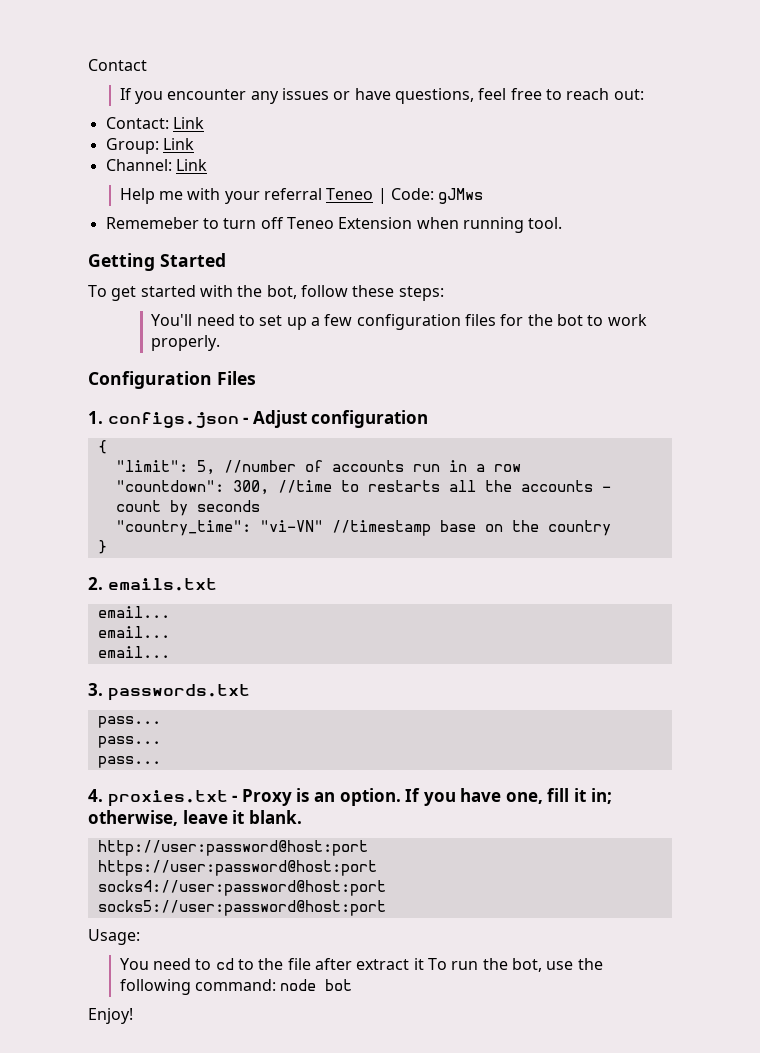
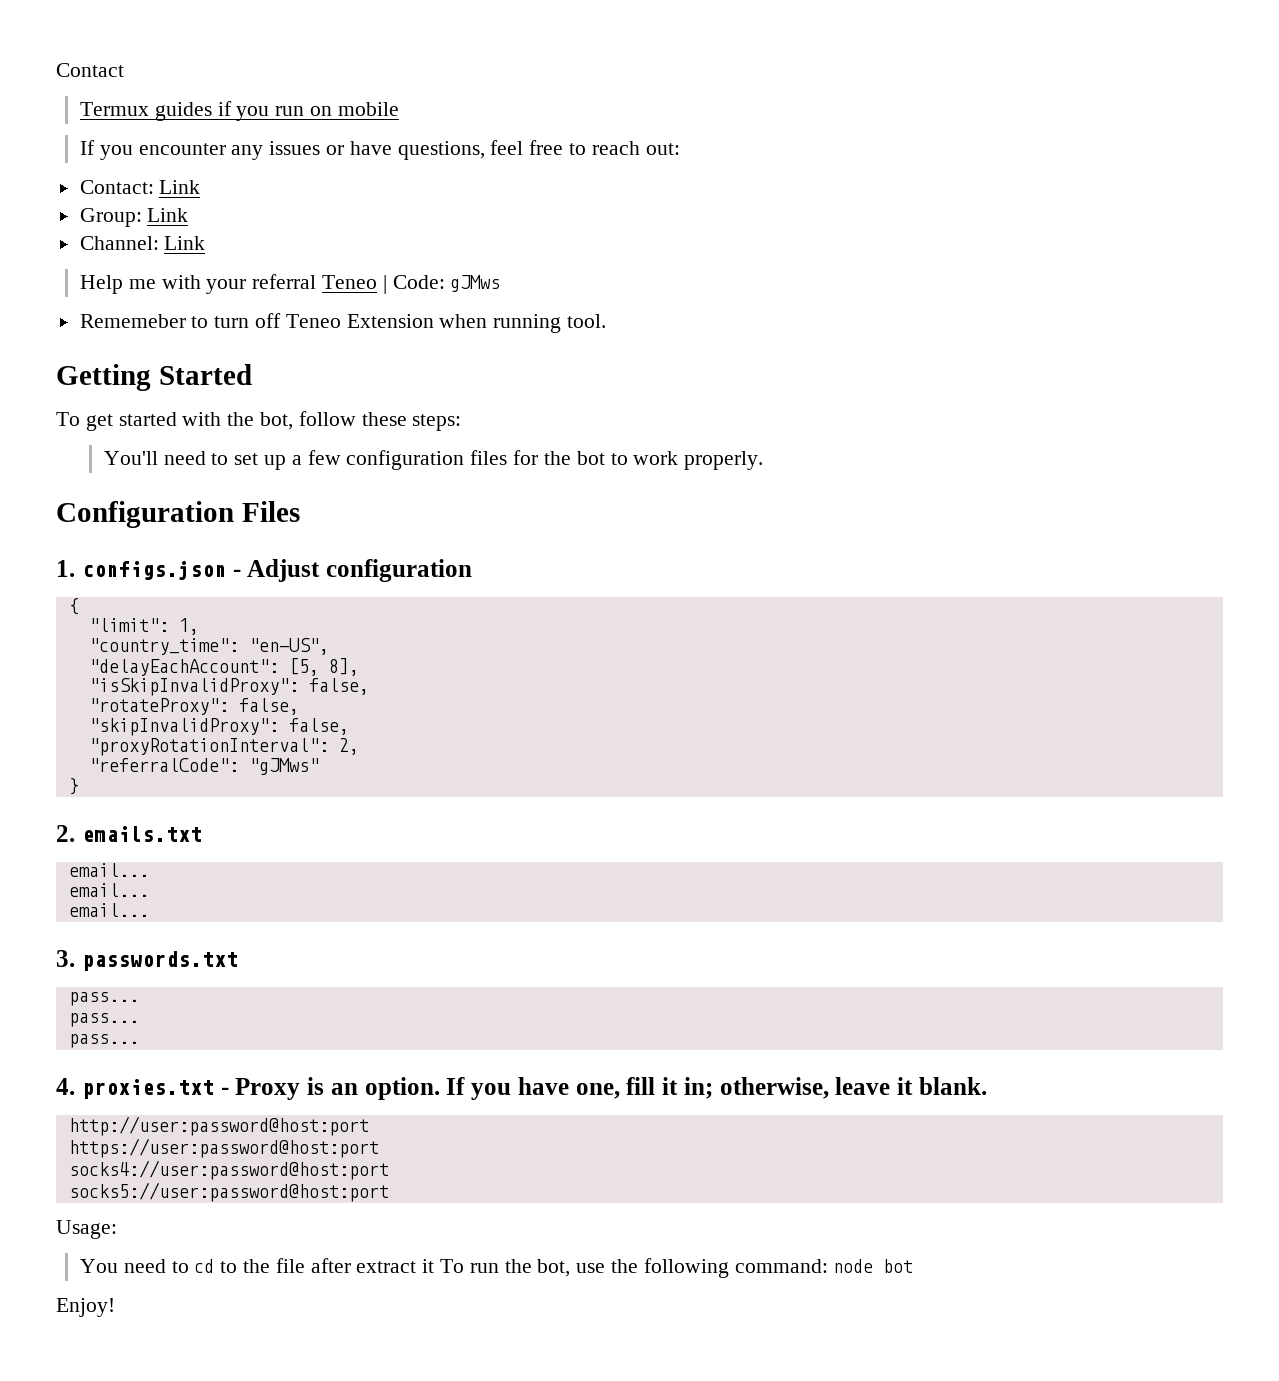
+ Termux guides if you run on mobile
- "limit": 5, //number of accounts run in a row
- "countdown": 300, //time to restarts all the accounts - count by seconds
- "country_time": "vi-VN" //timestamp base on the country
+ "limit": 1,
+ "country_time": "en-US",
+ "delayEachAccount": [5, 8],
+ "isSkipInvalidProxy": false,
+ "rotateProxy": false,
+ "skipInvalidProxy": false,
+ "proxyRotationInterval": 2,
+ "referralCode": "gJMws"

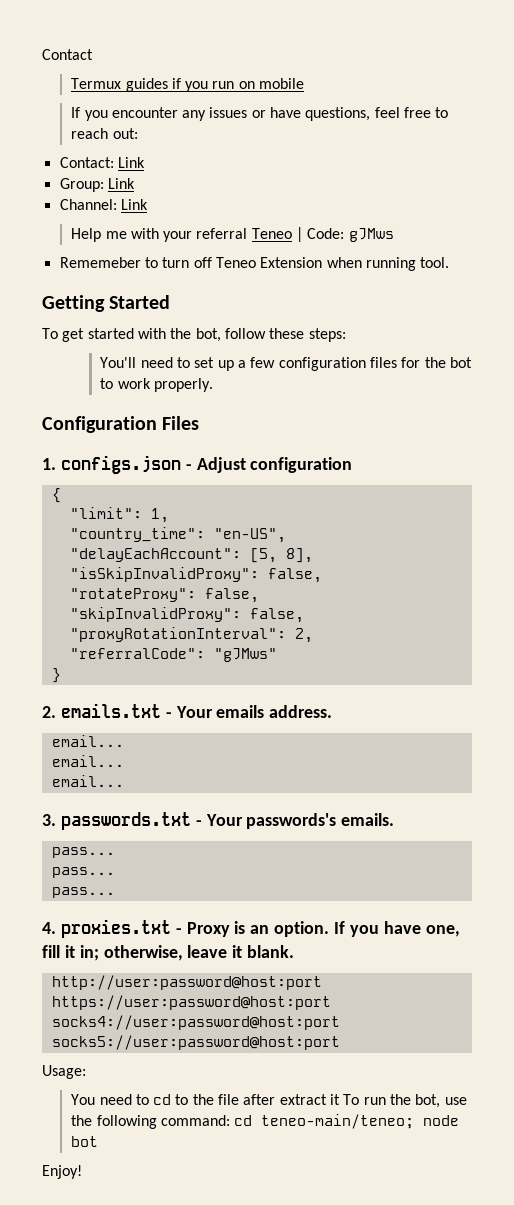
- 2. emails.txt
+ 2. emails.txt - Your emails address.
- 3. passwords.txt
+ 3. passwords.txt - Your passwords's emails.
- You need to cd to the file after extract it To run the bot, use the following command: node bot
+ You need to cd to the file after extract it To run the bot, use the following command: cd teneo-main/teneo; node bot

